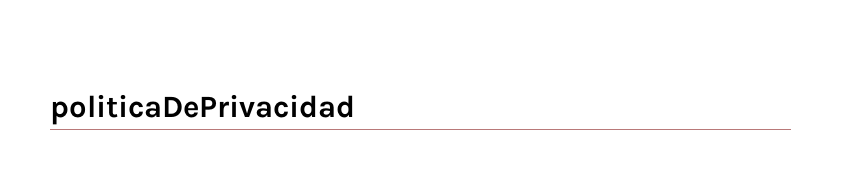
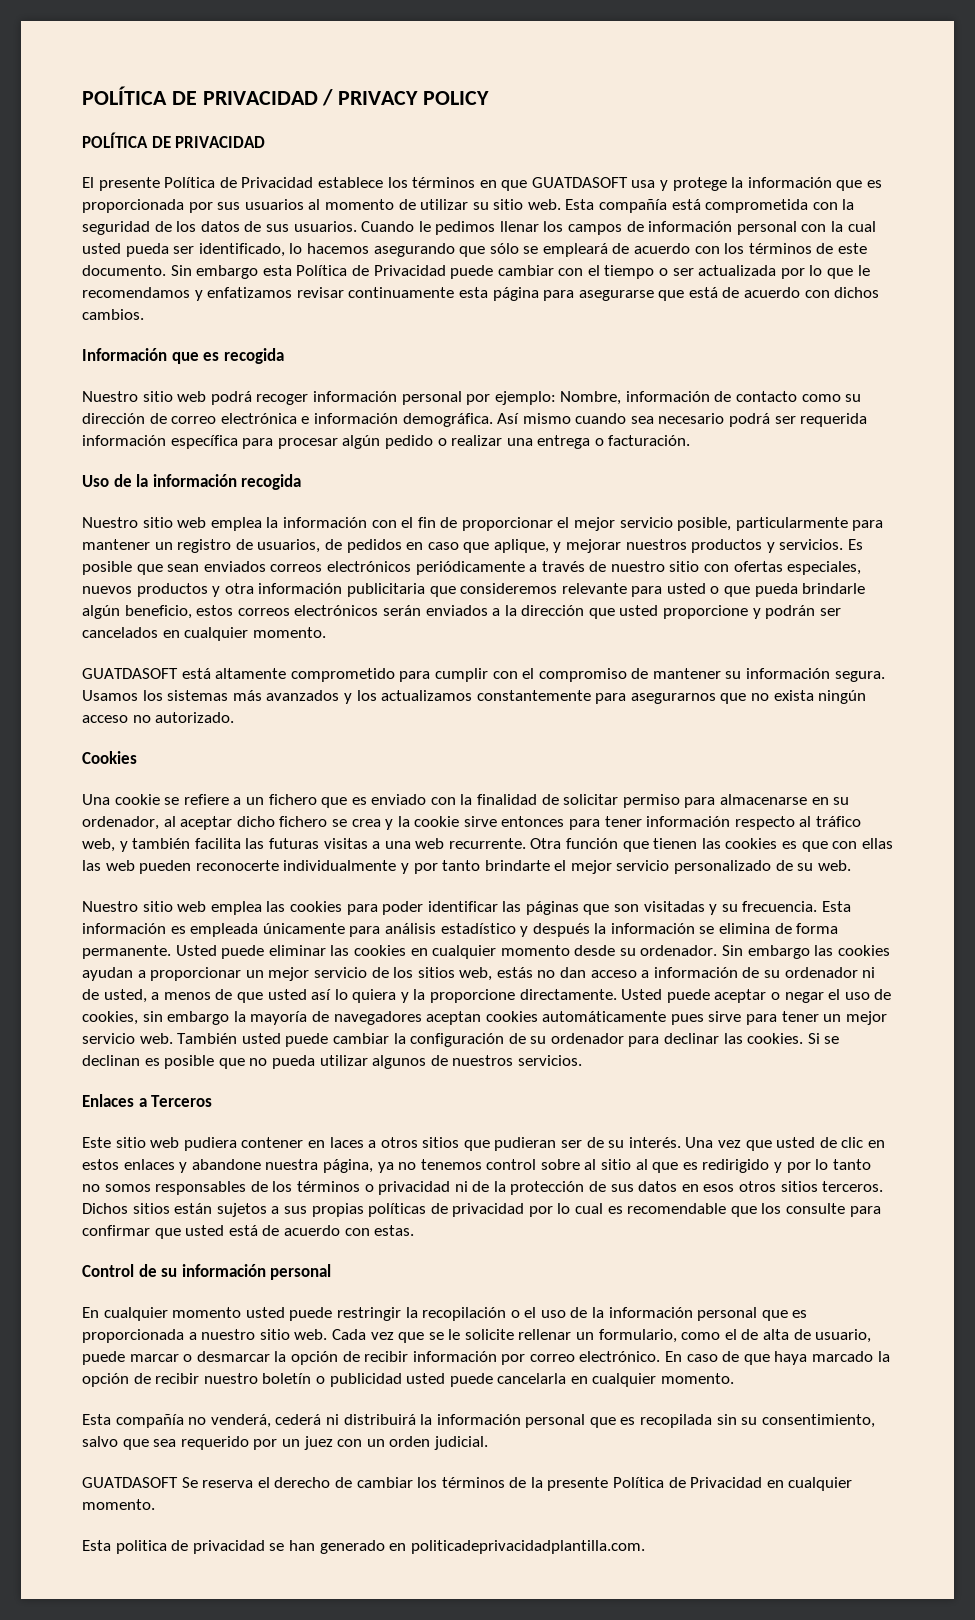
- politicaDePrivacidad
+ POLÍTICA DE PRIVACIDAD / PRIVACY POLICY
+ POLÍTICA DE PRIVACIDAD
+ El presente Política de Privacidad establece los términos en que GUATDASOFT usa y protege la información que es proporcionada por sus usuarios al momento de utilizar su sitio web. Esta compañía está comprometida con la seguridad de los datos de sus usuarios. Cuando le pedimos llenar los campos de información personal con la cual usted pueda ser identificado, lo hacemos asegurando que sólo se empleará de acuerdo con los términos de este documento. Sin embargo esta Política de Privacidad puede cambiar con el tiempo o ser actualizada por lo que le recomendamos y enfatizamos revisar continuamente esta página para asegurarse que está de acuerdo con dichos cambios.
+ Información que es recogida
+ Nuestro sitio web podrá recoger información personal por ejemplo: Nombre, información de contacto como su dirección de correo electrónica e información demográfica. Así mismo cuando sea necesario podrá ser requerida información específica para procesar algún pedido o realizar una entrega o facturación.
+ Uso de la información recogida
+ Nuestro sitio web emplea la información con el fin de proporcionar el mejor servicio posible, particularmente para mantener un registro de usuarios, de pedidos en caso que aplique, y mejorar nuestros productos y servicios. Es posible que sean enviados correos electrónicos periódicamente a través de nuestro sitio con ofertas especiales, nuevos productos y otra información publicitaria que consideremos relevante para usted o que pueda brindarle algún beneficio, estos correos electrónicos serán enviados a la dirección que usted proporcione y podrán ser cancelados en cualquier momento.
+ GUATDASOFT está altamente comprometido para cumplir con el compromiso de mantener su información segura. Usamos los sistemas más avanzados y los actualizamos constantemente para asegurarnos que no exista ningún acceso no autorizado.
+ Cookies
+ Una cookie se refiere a un fichero que es enviado con la finalidad de solicitar permiso para almacenarse en su ordenador, al aceptar dicho fichero se crea y la cookie sirve entonces para tener información respecto al tráfico web, y también facilita las futuras visitas a una web recurrente. Otra función que tienen las cookies es que con ellas las web pueden reconocerte individualmente y por tanto brindarte el mejor servicio personalizado de su web.
+ Nuestro sitio web emplea las cookies para poder identificar las páginas que son visitadas y su frecuencia. Esta información es empleada únicamente para análisis estadístico y después la información se elimina de forma permanente. Usted puede eliminar las cookies en cualquier momento desde su ordenador. Sin embargo las cookies ayudan a proporcionar un mejor servicio de los sitios web, estás no dan acceso a información de su ordenador ni de usted, a menos de que usted así lo quiera y la proporcione directamente. Usted puede aceptar o negar el uso de cookies, sin embargo la mayoría de navegadores aceptan cookies automáticamente pues sirve para tener un mejor servicio web. También usted puede cambiar la configuración de su ordenador para declinar las cookies. Si se declinan es posible que no pueda utilizar algunos de nuestros servicios.
+ Enlaces a Terceros
+ Este sitio web pudiera contener en laces a otros sitios que pudieran ser de su interés. Una vez que usted de clic en estos enlaces y abandone nuestra página, ya no tenemos control sobre al sitio al que es redirigido y por lo tanto no somos responsables de los términos o privacidad ni de la protección de sus datos en esos otros sitios terceros. Dichos sitios están sujetos a sus propias políticas de privacidad por lo cual es recomendable que los consulte para confirmar que usted está de acuerdo con estas.
+ Control de su información personal
+ En cualquier momento usted puede restringir la recopilación o el uso de la información personal que es proporcionada a nuestro sitio web. Cada vez que se le solicite rellenar un formulario, como el de alta de usuario, puede marcar o desmarcar la opción de recibir información por correo electrónico. En caso de que haya marcado la opción de recibir nuestro boletín o publicidad usted puede cancelarla en cualquier momento.
+ Esta compañía no venderá, cederá ni distribuirá la información personal que es recopilada sin su consentimiento, salvo que sea requerido por un juez con un orden judicial.
+ GUATDASOFT Se reserva el derecho de cambiar los términos de la presente Política de Privacidad en cualquier momento.
+ Esta politica de privacidad se han generado en politicadeprivacidadplantilla.com.

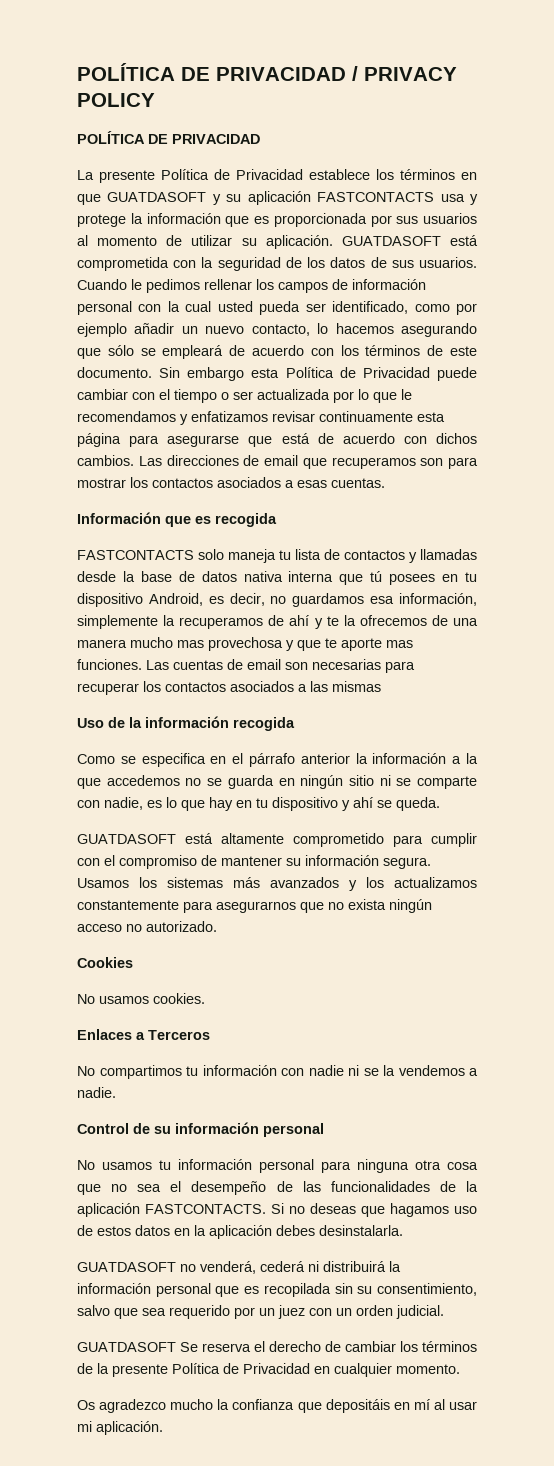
- El presente Política de Privacidad establece los términos en que GUATDASOFT usa y protege la información que es proporcionada por sus usuarios al momento de utilizar su sitio web. Esta compañía está comprometida con la seguridad de los datos de sus usuarios.
+ La presente Política de Privacidad establece los términos en que GUATDASOFT y su aplicación FASTCONTACTS usa y protege la información que es proporcionada por sus usuarios al momento de utilizar su aplicación. GUATDASOFT está comprometida con la seguridad de los datos de sus usuarios.
- Cuando le pedimos llenar los campos de información personal con la cual usted pueda ser identificado, lo hacemos asegurando que sólo se empleará de acuerdo con los términos de este documento.
+ Cuando le pedimos rellenar los campos de información personal con la cual usted pueda ser identificado, como por ejemplo añadir un nuevo contacto, lo hacemos asegurando que sólo se empleará de acuerdo con los términos de este documento.
- Sin embargo esta Política de Privacidad puede cambiar con el tiempo o ser actualizada por lo que le recomendamos y enfatizamos revisar continuamente esta página para asegurarse que está de acuerdo con dichos cambios.
+ Sin embargo esta Política de Privacidad puede cambiar con el tiempo o ser actualizada por lo que le recomendamos y enfatizamos revisar continuamente esta página para asegurarse que está de acuerdo con dichos cambios. Las direcciones de email que recuperamos son para mostrar los contactos asociados a esas cuentas.
  Información que es recogida
- Nuestro sitio web podrá recoger información personal por ejemplo: Nombre, información de contacto como su dirección de correo electrónica e información demográfica. Así mismo cuando sea necesario podrá ser requerida información específica para procesar algún pedido o realizar una entrega o facturación.
+ FASTCONTACTS solo maneja tu lista de contactos y llamadas desde la base de datos nativa interna que tú posees en tu dispositivo Android, es decir, no guardamos esa información, simplemente la recuperamos de ahí y te la ofrecemos de una manera mucho mas provechosa y que te aporte mas funciones. Las cuentas de email son necesarias para recuperar los contactos asociados a las mismas
- Nuestro sitio web emplea la información con el fin de proporcionar el mejor servicio posible, particularmente para mantener un registro de usuarios, de pedidos en caso que aplique, y mejorar nuestros productos y servicios. Es posible que sean enviados correos electrónicos periódicamente a través de nuestro sitio con ofertas especiales, nuevos productos y otra información publicitaria que consideremos relevante para usted o que pueda brindarle algún beneficio, estos correos electrónicos serán enviados a la dirección que usted proporcione y podrán ser cancelados en cualquier momento.
+ Como se especifica en el párrafo anterior la información a la que accedemos no se guarda en ningún sitio ni se comparte con nadie, es lo que hay en tu dispositivo y ahí se queda.
- Una cookie se refiere a un fichero que es enviado con la finalidad de solicitar permiso para almacenarse en su ordenador, al aceptar dicho fichero se crea y la cookie sirve entonces para tener información respecto al tráfico web, y también facilita las futuras visitas a una web recurrente. Otra función que tienen las cookies es que con ellas las web pueden reconocerte individualmente y por tanto brindarte el mejor servicio personalizado de su web.
- Nuestro sitio web emplea las cookies para poder identificar las páginas que son visitadas y su frecuencia. Esta información es empleada únicamente para análisis estadístico y después la información se elimina de forma permanente. Usted puede eliminar las cookies en cualquier momento desde su ordenador. Sin embargo las cookies ayudan a proporcionar un mejor servicio de los sitios web, estás no dan acceso a información de su ordenador ni de usted, a menos de que usted así lo quiera y la proporcione directamente. Usted puede aceptar o negar el uso de cookies, sin embargo la mayoría de navegadores aceptan cookies automáticamente pues sirve para tener un mejor servicio web. También usted puede cambiar la configuración de su ordenador para declinar las cookies. Si se declinan es posible que no pueda utilizar algunos de nuestros servicios.
+ No usamos cookies.
  Enlaces a Terceros
- Este sitio web pudiera contener en laces a otros sitios que pudieran ser de su interés. Una vez que usted de clic en estos enlaces y abandone nuestra página, ya no tenemos control sobre al sitio al que es redirigido y por lo tanto no somos responsables de los términos o privacidad ni de la protección de sus datos en esos otros sitios terceros. Dichos sitios están sujetos a sus propias políticas de privacidad por lo cual es recomendable que los consulte para confirmar que usted está de acuerdo con estas.
+ No compartimos tu información con nadie ni se la vendemos a nadie.
- En cualquier momento usted puede restringir la recopilación o el uso de la información personal que es proporcionada a nuestro sitio web. Cada vez que se le solicite rellenar un formulario, como el de alta de usuario, puede marcar o desmarcar la opción de recibir información por correo electrónico. En caso de que haya marcado la opción de recibir nuestro boletín o publicidad usted puede cancelarla en cualquier momento.
- Esta compañía no venderá, cederá ni distribuirá la información personal que es recopilada sin su consentimiento, salvo que sea requerido por un juez con un orden judicial.
+ No usamos tu información personal para ninguna otra cosa que no sea el desempeño de las funcionalidades de la aplicación FASTCONTACTS. Si no deseas que hagamos uso de estos datos en la aplicación debes desinstalarla.
+ GUATDASOFT no venderá, cederá ni distribuirá la información personal que es recopilada sin su consentimiento, salvo que sea requerido por un juez con un orden judicial.
- Esta politica de privacidad se han generado en politicadeprivacidadplantilla.com.
+ Os agradezco mucho la confianza que depositáis en mí al usar mi aplicación.

